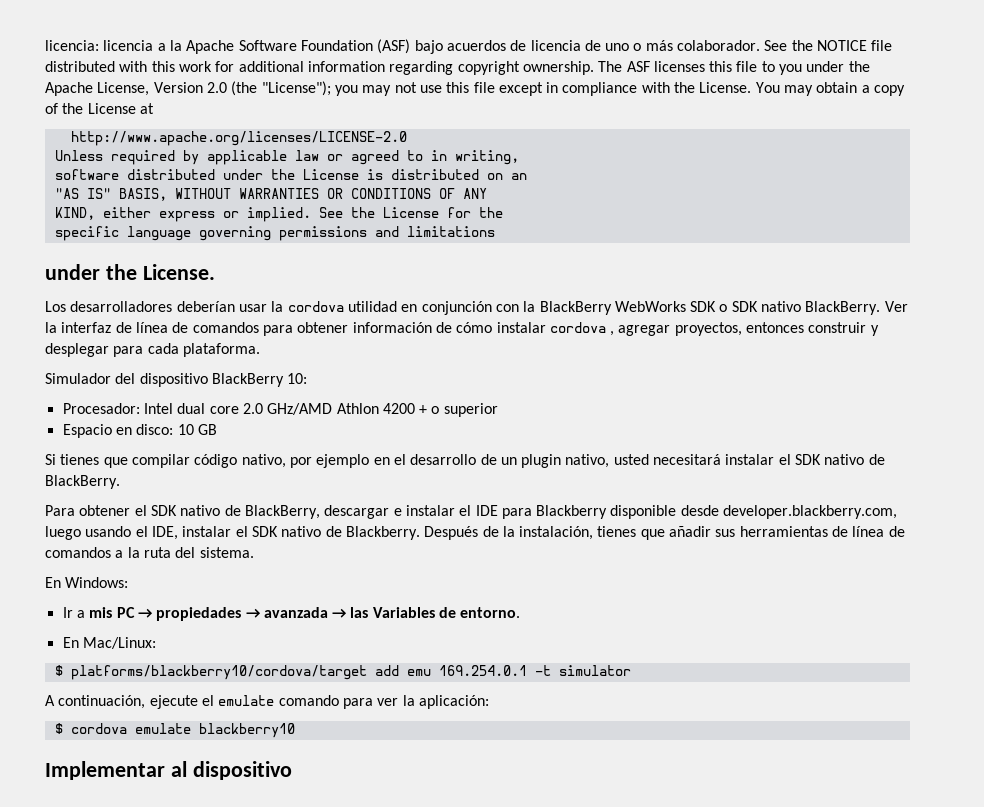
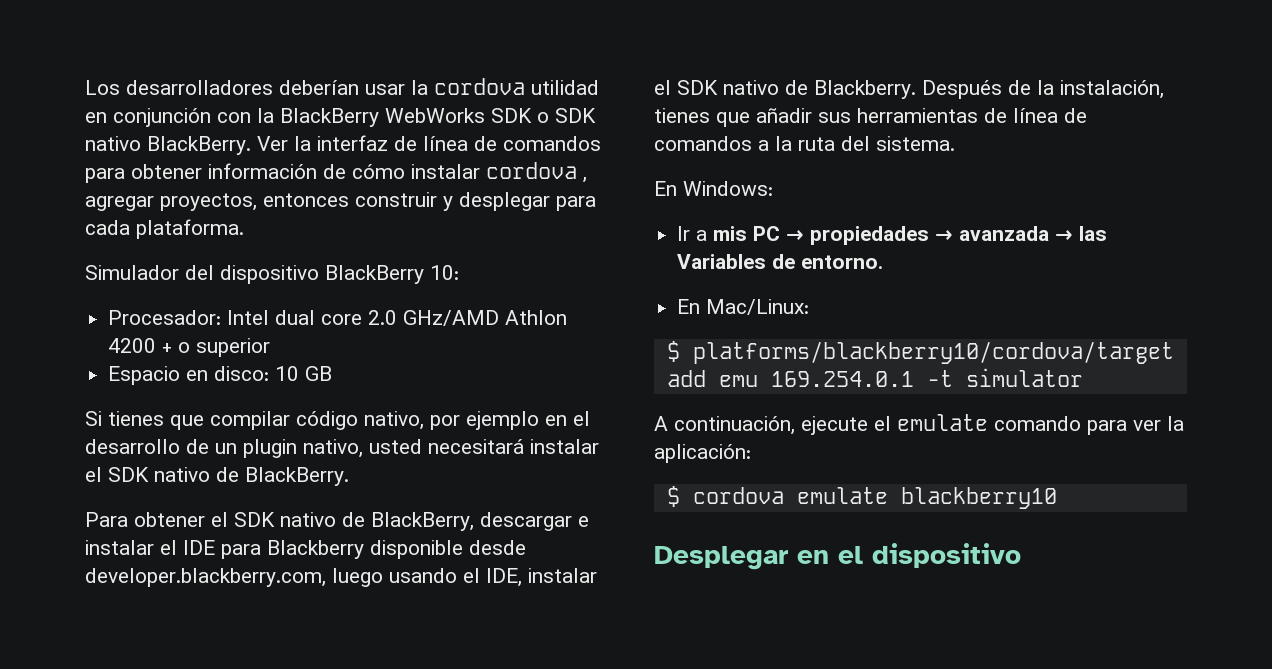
- licencia: licencia a la Apache Software Foundation (ASF) bajo acuerdos de licencia de uno o más colaborador. See the NOTICE file distributed with this work for additional information regarding copyright ownership. The ASF licenses this file to you under the Apache License, Version 2.0 (the "License"); you may not use this file except in compliance with the License. You may obtain a copy of the License at
- http://www.apache.org/licenses/LICENSE-2.0
- Unless required by applicable law or agreed to in writing,
- software distributed under the License is distributed on an
- "AS IS" BASIS, WITHOUT WARRANTIES OR CONDITIONS OF ANY
- KIND, either express or implied. See the License for the
- specific language governing permissions and limitations
- under the License.
- Implementar al dispositivo
+ Desplegar en el dispositivo

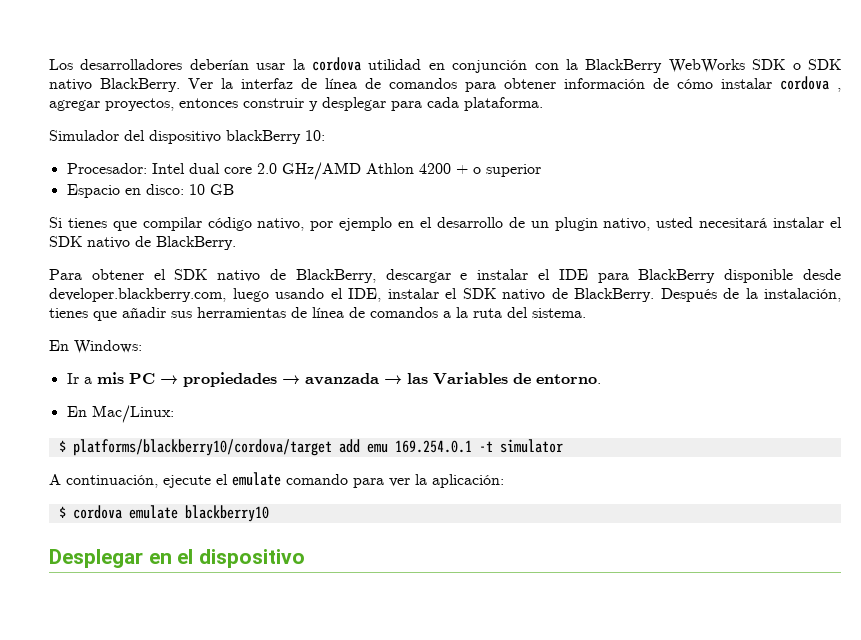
- Simulador del dispositivo BlackBerry 10:
+ Simulador del dispositivo blackBerry 10:
- Para obtener el SDK nativo de BlackBerry, descargar e instalar el IDE para Blackberry disponible desde developer.blackberry.com, luego usando el IDE, instalar el SDK nativo de Blackberry.
+ Para obtener el SDK nativo de BlackBerry, descargar e instalar el IDE para BlackBerry disponible desde developer.blackberry.com, luego usando el IDE, instalar el SDK nativo de BlackBerry.

